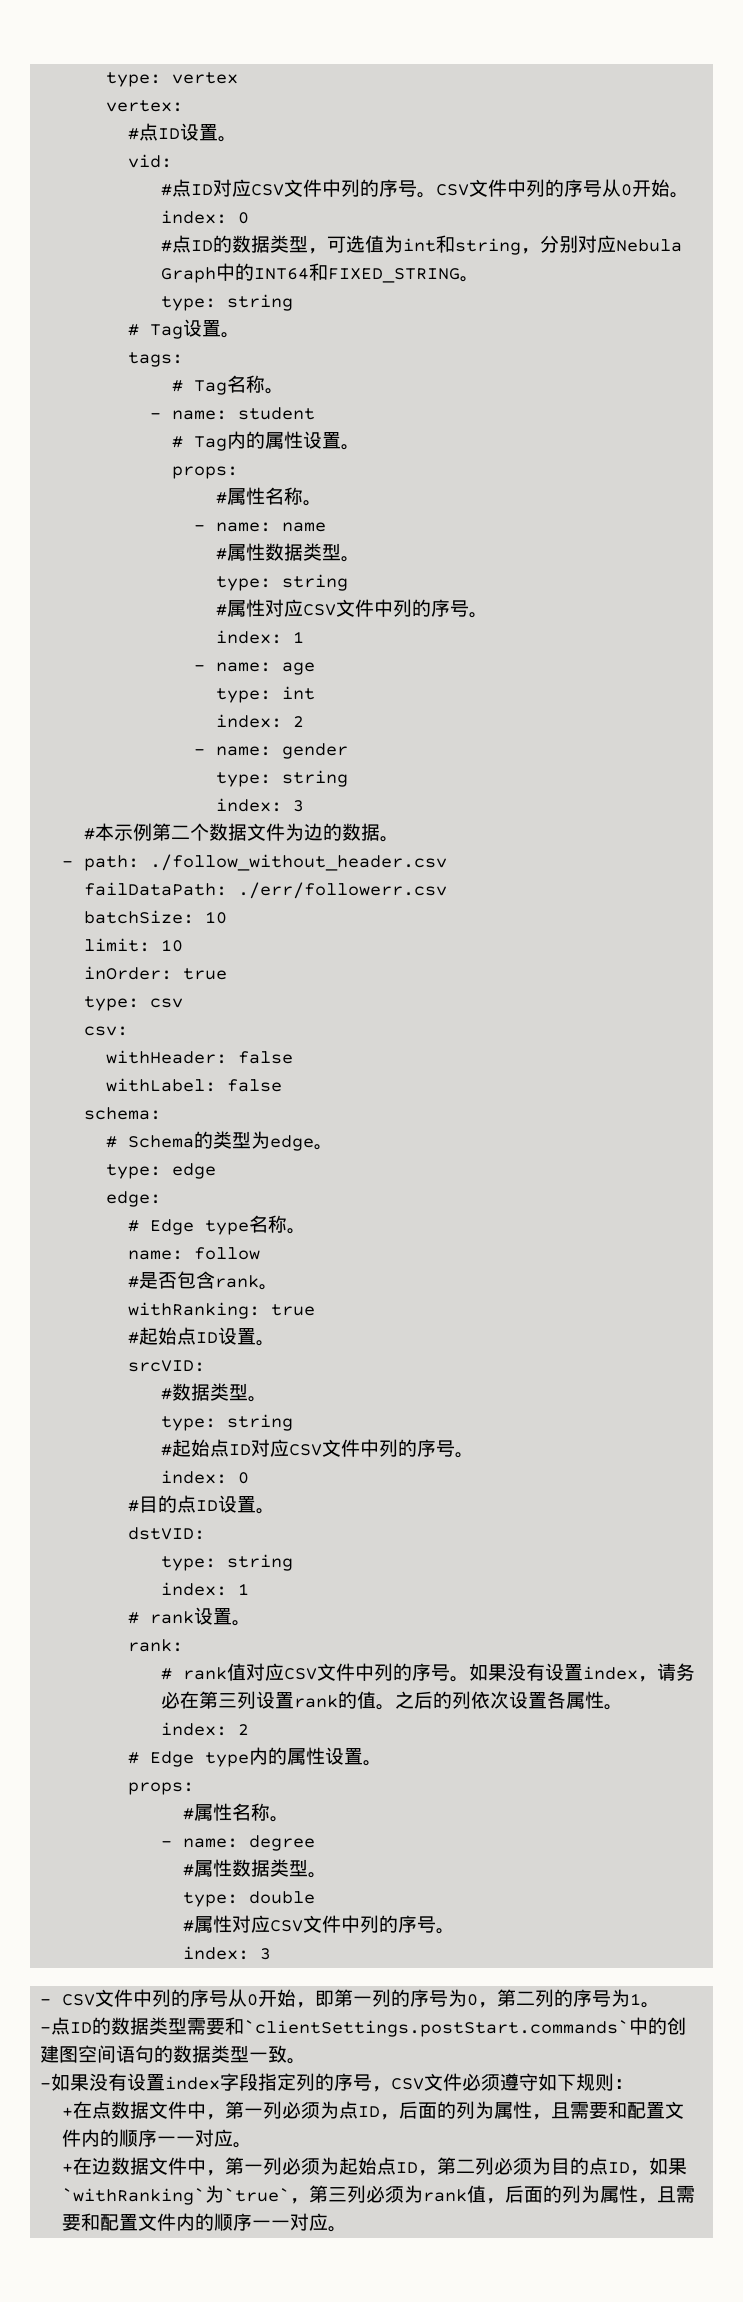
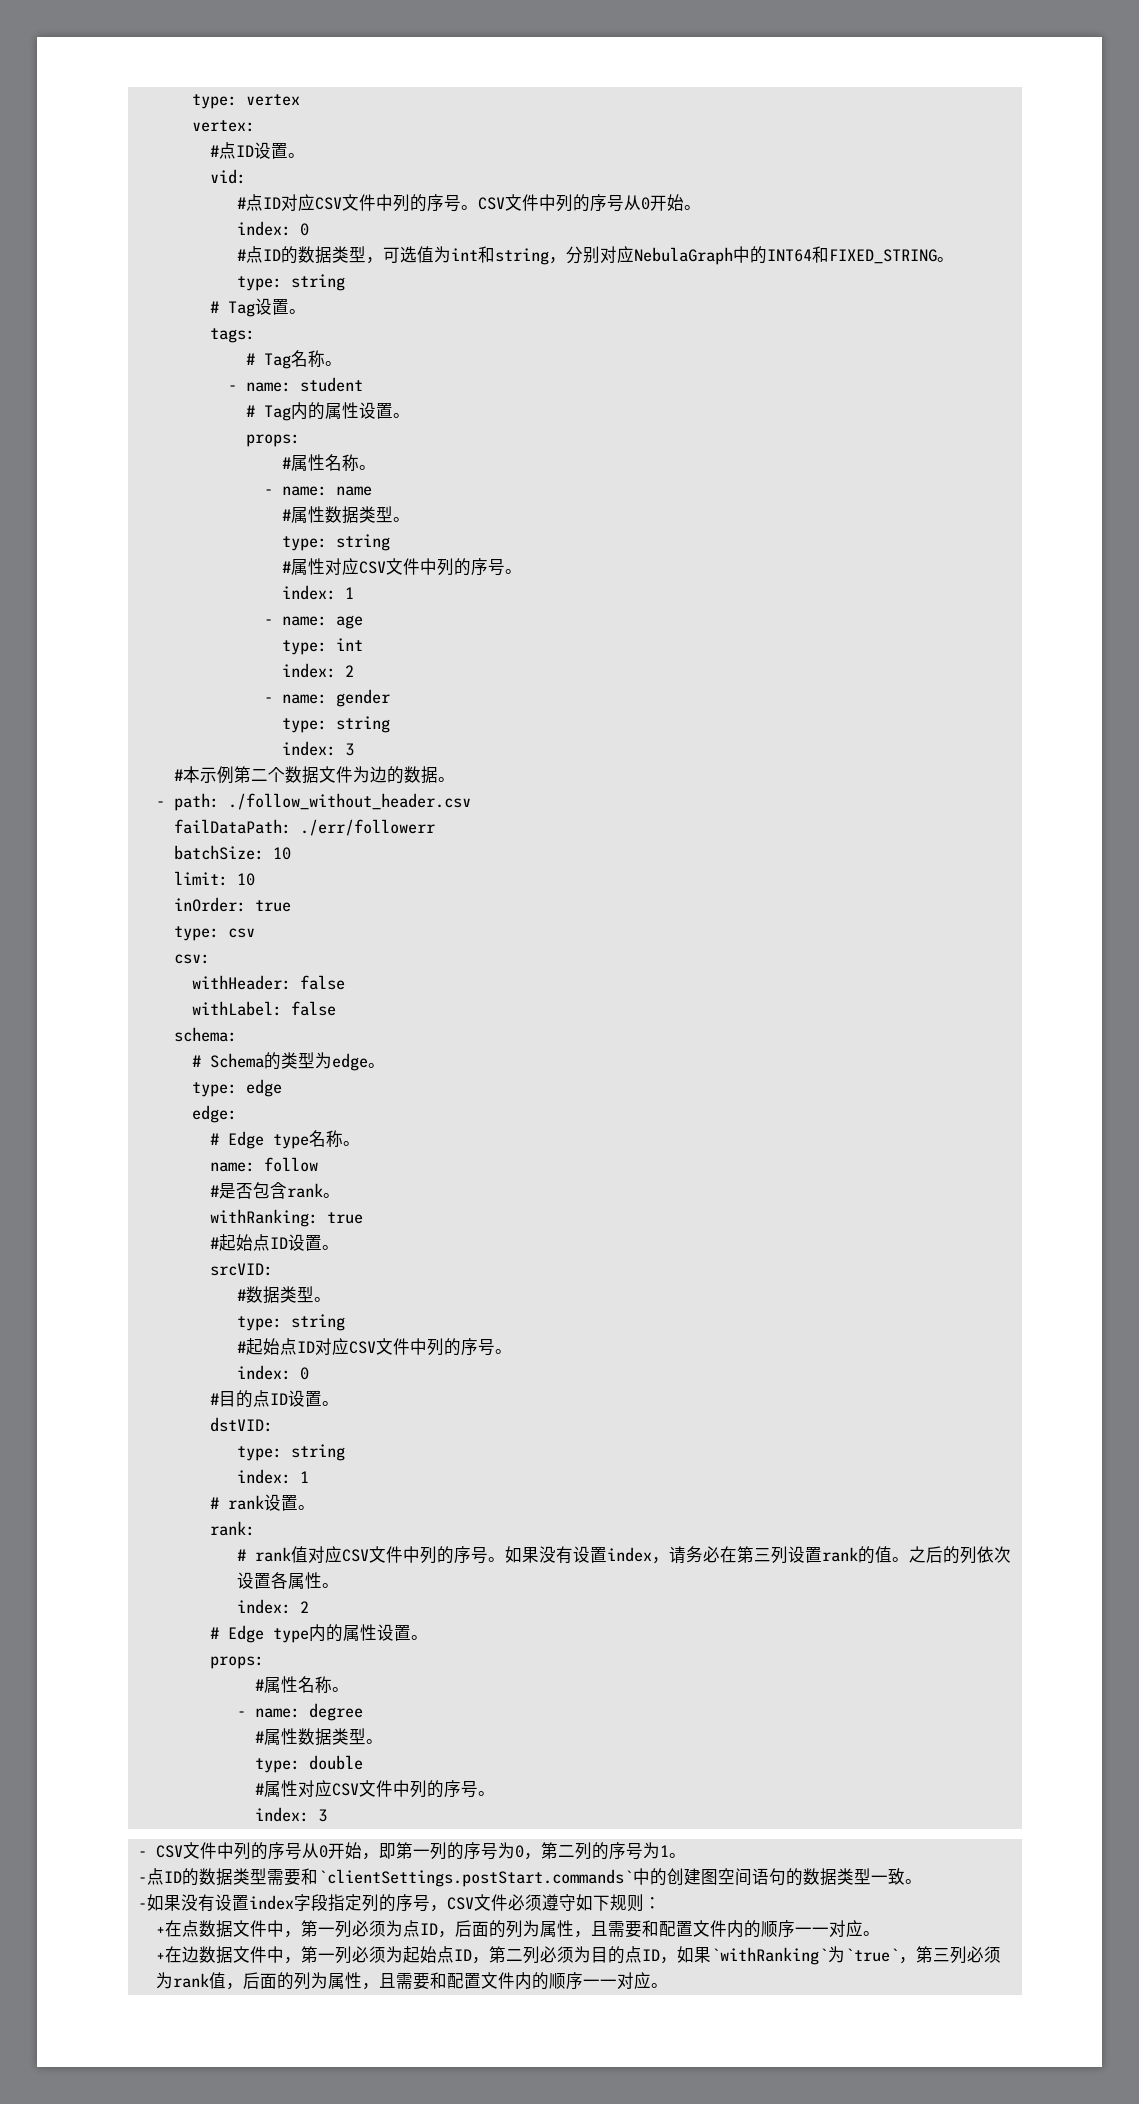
- #点ID的数据类型，可选值为int和string，分别对应Nebula Graph中的INT64和FIXED_STRING。
+ #点ID的数据类型，可选值为int和string，分别对应NebulaGraph中的INT64和FIXED_STRING。
- failDataPath: ./err/followerr.csv
+ failDataPath: ./err/followerr

